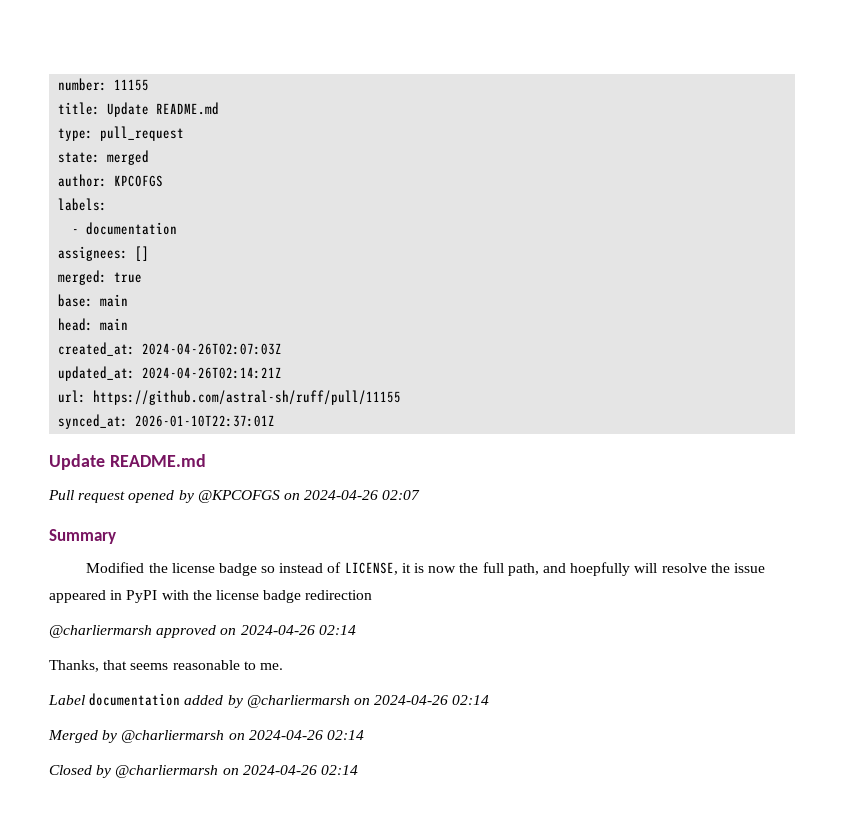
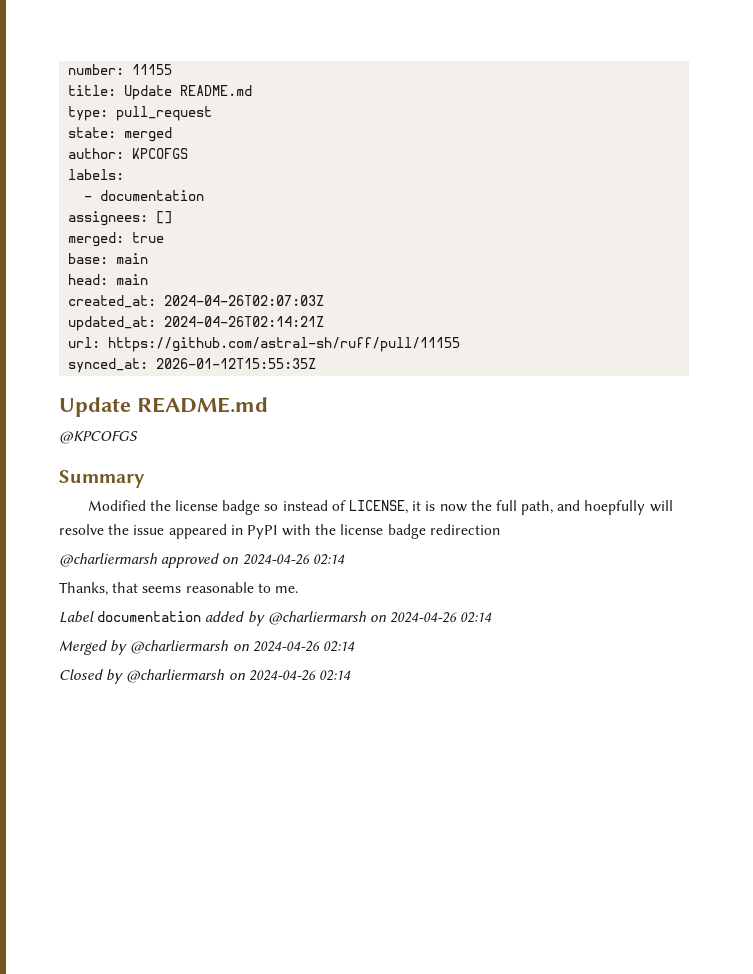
- synced_at: 2026-01-10T22:37:01Z
+ synced_at: 2026-01-12T15:55:35Z
  Update README.md
- Pull request opened by @KPCOFGS on 2024-04-26 02:07
+ @KPCOFGS

